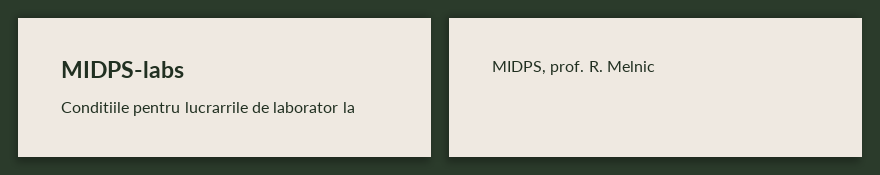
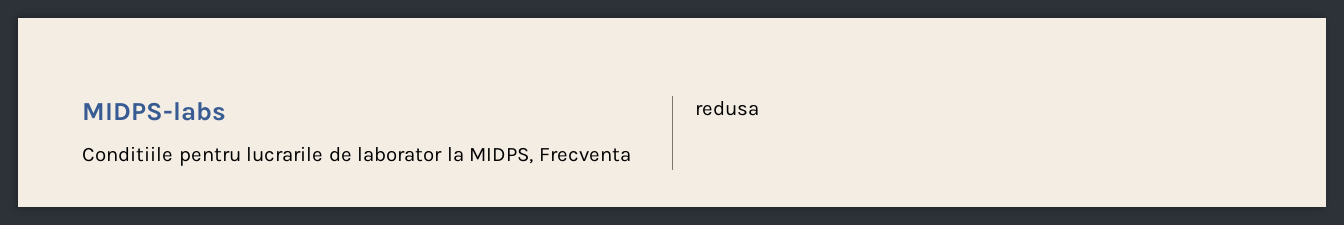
- Conditiile pentru lucrarrile de laborator la MIDPS, prof. R. Melnic
+ Conditiile pentru lucrarile de laborator la MIDPS, Frecventa redusa

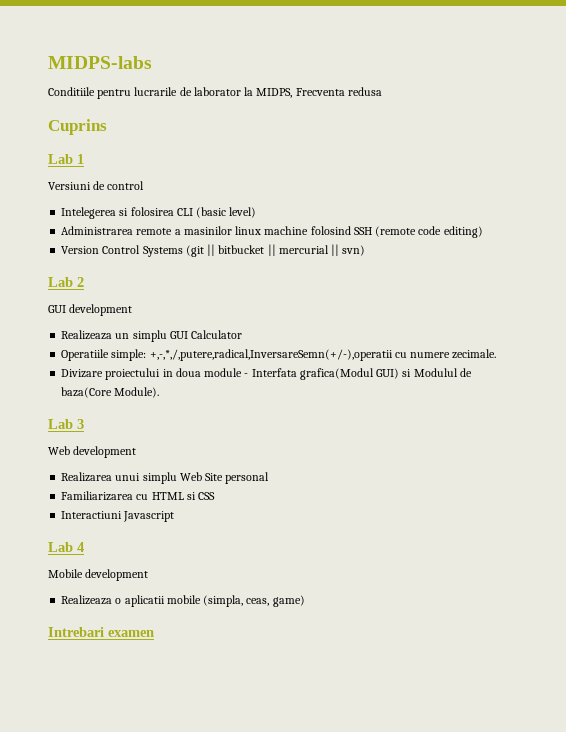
+ Cuprins
+ Lab 1
+ Versiuni de control
+ Intelegerea si folosirea CLI (basic level)
+ Administrarea remote a masinilor linux machine folosind SSH (remote code editing)
+ Version Control Systems (git || bitbucket || mercurial || svn)
+ Lab 2
+ GUI development
+ Realizeaza un simplu GUI Calculator
+ Operatiile simple: +,-,*,/,putere,radical,InversareSemn(+/-),operatii cu numere zecimale.
+ Divizare proiectului in doua module - Interfata grafica(Modul GUI) si Modulul de baza(Core Module).
+ Lab 3
+ Web development
+ Realizarea unui simplu Web Site personal
+ Familiarizarea cu HTML si CSS
+ Interactiuni Javascript
+ Lab 4
+ Mobile development
+ Realizeaza o aplicatii mobile (simpla, ceas, game)
+ Intrebari examen

